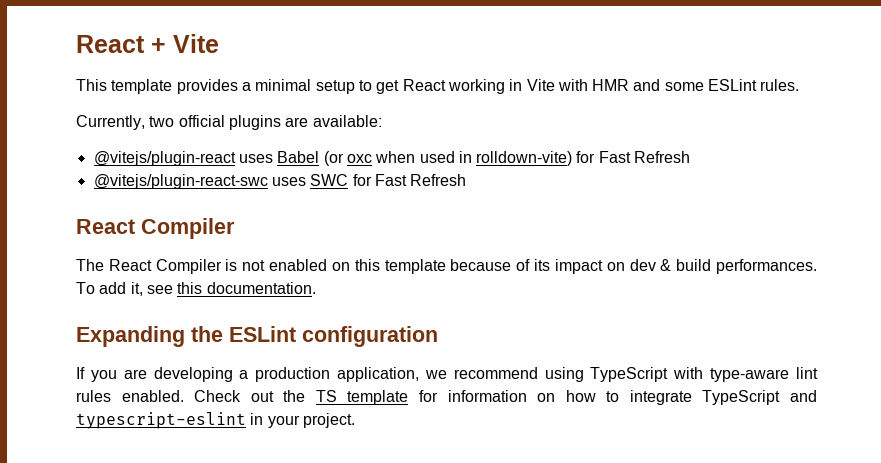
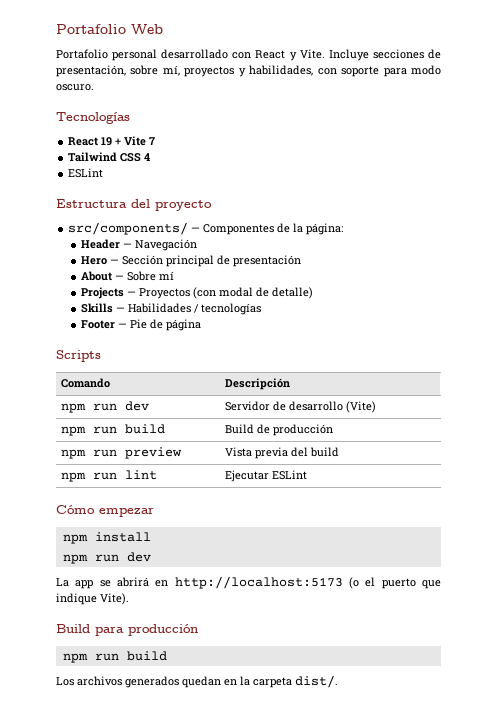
- React + Vite
- This template provides a minimal setup to get React working in Vite with HMR and some ESLint rules.
- Currently, two official plugins are available:
- @vitejs/plugin-react uses Babel (or oxc when used in rolldown-vite) for Fast Refresh
- @vitejs/plugin-react-swc uses SWC for Fast Refresh
- React Compiler
- The React Compiler is not enabled on this template because of its impact on dev & build performances. To add it, see this documentation.
- Expanding the ESLint configuration
- If you are developing a production application, we recommend using TypeScript with type-aware lint rules enabled. Check out the TS template for information on how to integrate TypeScript and typescript-eslint in your project.
+ Portafolio Web
+ Portafolio personal desarrollado con React y Vite. Incluye secciones de presentación, sobre mí, proyectos y habilidades, con soporte para modo oscuro.
+ Tecnologías
+ React 19 + Vite 7
+ Tailwind CSS 4
+ ESLint
+ Estructura del proyecto
+ src/components/ — Componentes de la página:
+ Header — Navegación
+ Hero — Sección principal de presentación
+ About — Sobre mí
+ Projects — Proyectos (con modal de detalle)
+ Skills — Habilidades / tecnologías
+ Footer — Pie de página
+ Scripts
+ Comando | Descripción
+ npm run dev | Servidor de desarrollo (Vite)
+ npm run build | Build de producción
+ npm run preview | Vista previa del build
+ npm run lint | Ejecutar ESLint
+ Cómo empezar
+ npm install
+ npm run dev
+ La app se abrirá en http://localhost:5173 (o el puerto que indique Vite).
+ Build para producción
+ npm run build
+ Los archivos generados quedan en la carpeta dist/.

